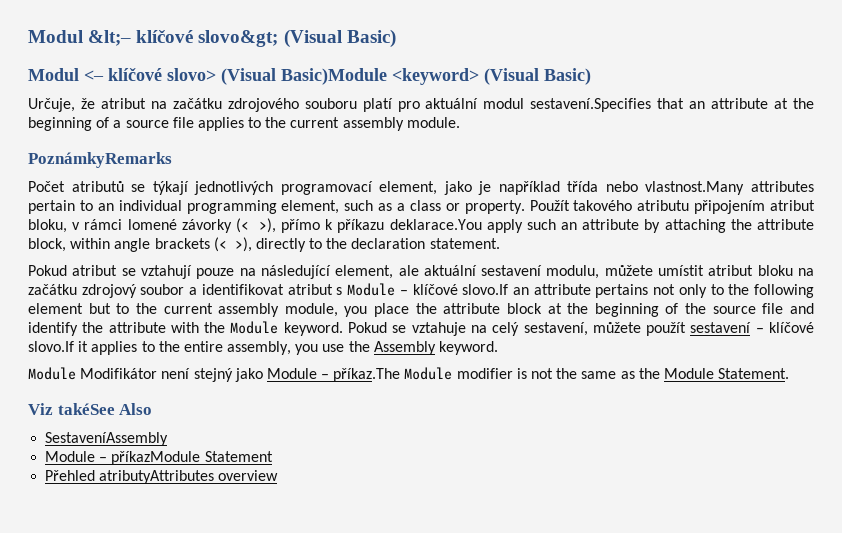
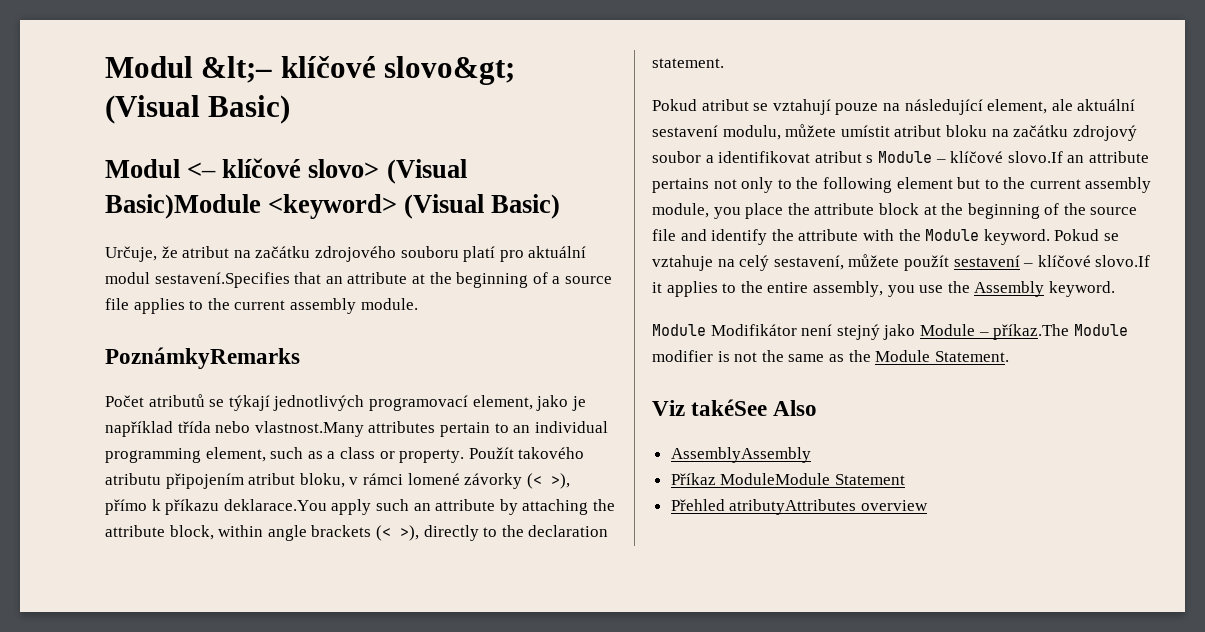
- SestaveníAssembly
- Module – příkazModule Statement
+ AssemblyAssembly
+ Příkaz ModuleModule Statement

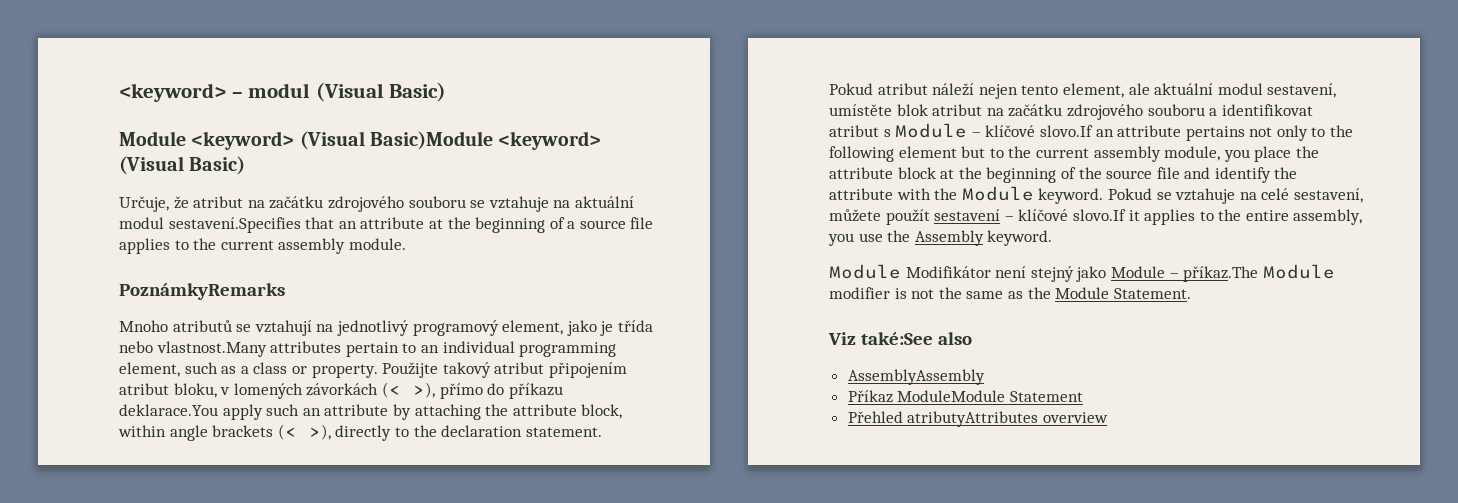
- Modul &lt;– klíčové slovo&gt; (Visual Basic)
- Modul <– klíčové slovo> (Visual Basic)Module <keyword> (Visual Basic)
+ <keyword> – modul (Visual Basic)
+ Module <keyword> (Visual Basic)Module <keyword> (Visual Basic)
- Určuje, že atribut na začátku zdrojového souboru platí pro aktuální modul sestavení.Specifies that an attribute at the beginning of a source file applies to the current assembly module.
+ Určuje, že atribut na začátku zdrojového souboru se vztahuje na aktuální modul sestavení.Specifies that an attribute at the beginning of a source file applies to the current assembly module.
- Počet atributů se týkají jednotlivých programovací element, jako je například třída nebo vlastnost.Many attributes pertain to an individual programming element, such as a class or property.
+ Mnoho atributů se vztahují na jednotlivý programový element, jako je třída nebo vlastnost.Many attributes pertain to an individual programming element, such as a class or property.
- Použít takového atributu připojením atribut bloku, v rámci lomené závorky (< >), přímo k příkazu deklarace.You apply such an attribute by attaching the attribute block, within angle brackets (< >), directly to the declaration statement.
+ Použijte takový atribut připojením atribut bloku, v lomených závorkách (< >), přímo do příkazu deklarace.You apply such an attribute by attaching the attribute block, within angle brackets (< >), directly to the declaration statement.
- Pokud atribut se vztahují pouze na následující element, ale aktuální sestavení modulu, můžete umístit atribut bloku na začátku zdrojový soubor a identifikovat atribut s Module – klíčové slovo.If an attribute pertains not only to the following element but to the current assembly module, you place the attribute block at the beginning of the source file and identify the attribute with the Module keyword.
+ Pokud atribut náleží nejen tento element, ale aktuální modul sestavení, umístěte blok atribut na začátku zdrojového souboru a identifikovat atribut s Module – klíčové slovo.If an attribute pertains not only to the following element but to the current assembly module, you place the attribute block at the beginning of the source file and identify the attribute with the Module keyword.
- Pokud se vztahuje na celý sestavení, můžete použít sestavení – klíčové slovo.If it applies to the entire assembly, you use the Assembly keyword.
+ Pokud se vztahuje na celé sestavení, můžete použít sestavení – klíčové slovo.If it applies to the entire assembly, you use the Assembly keyword.
- Viz takéSee Also
+ Viz také:See also

